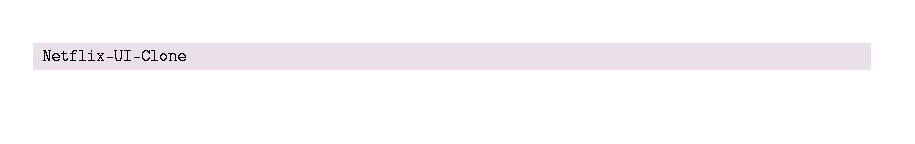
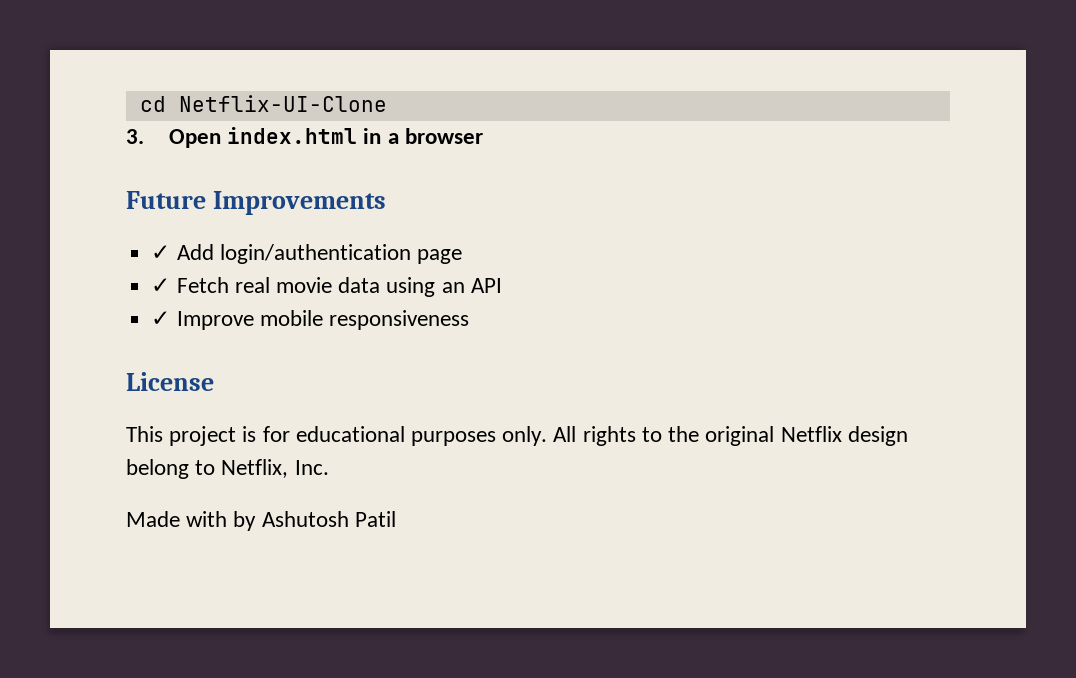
- Netflix-UI-Clone
+ cd Netflix-UI-Clone
+ 3. Open index.html in a browser
+ Future Improvements
+ ✓ Add login/authentication page
+ ✓ Fetch real movie data using an API
+ ✓ Improve mobile responsiveness
+ License
+ This project is for educational purposes only. All rights to the original Netflix design belong to Netflix, Inc.
+ Made with by Ashutosh Patil

